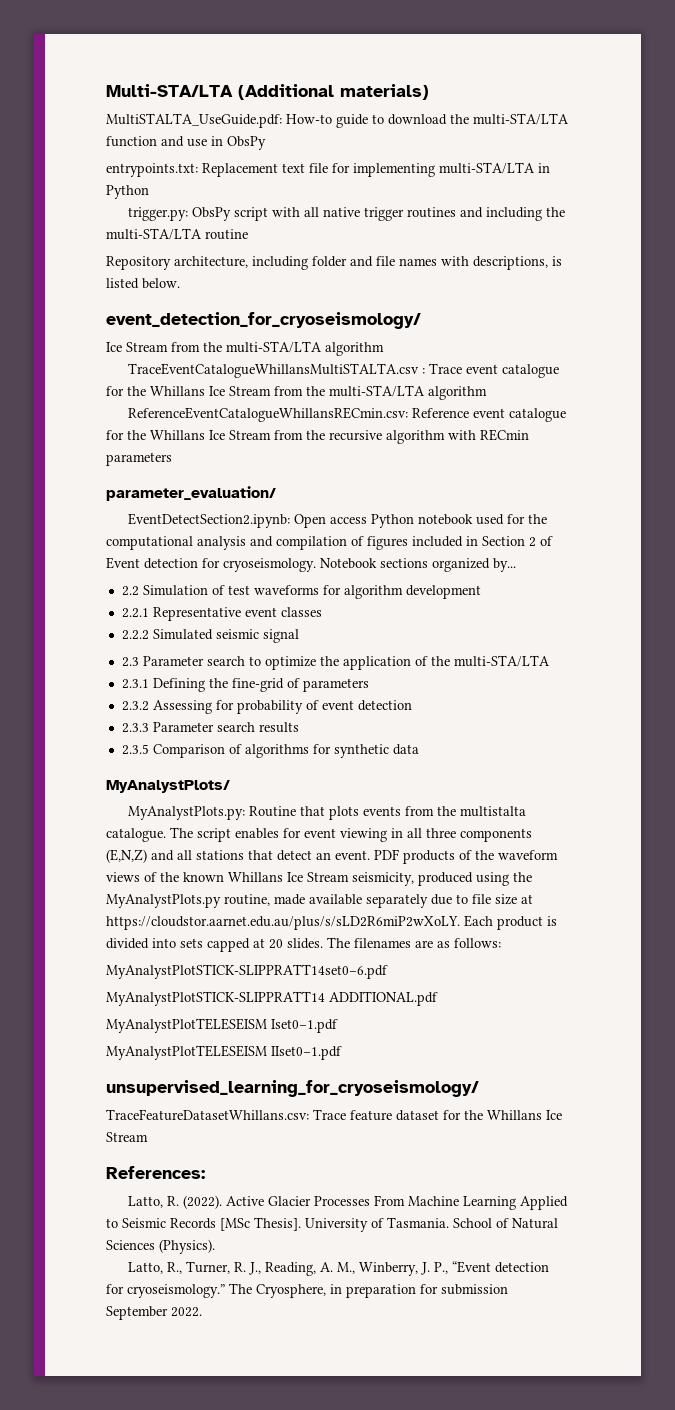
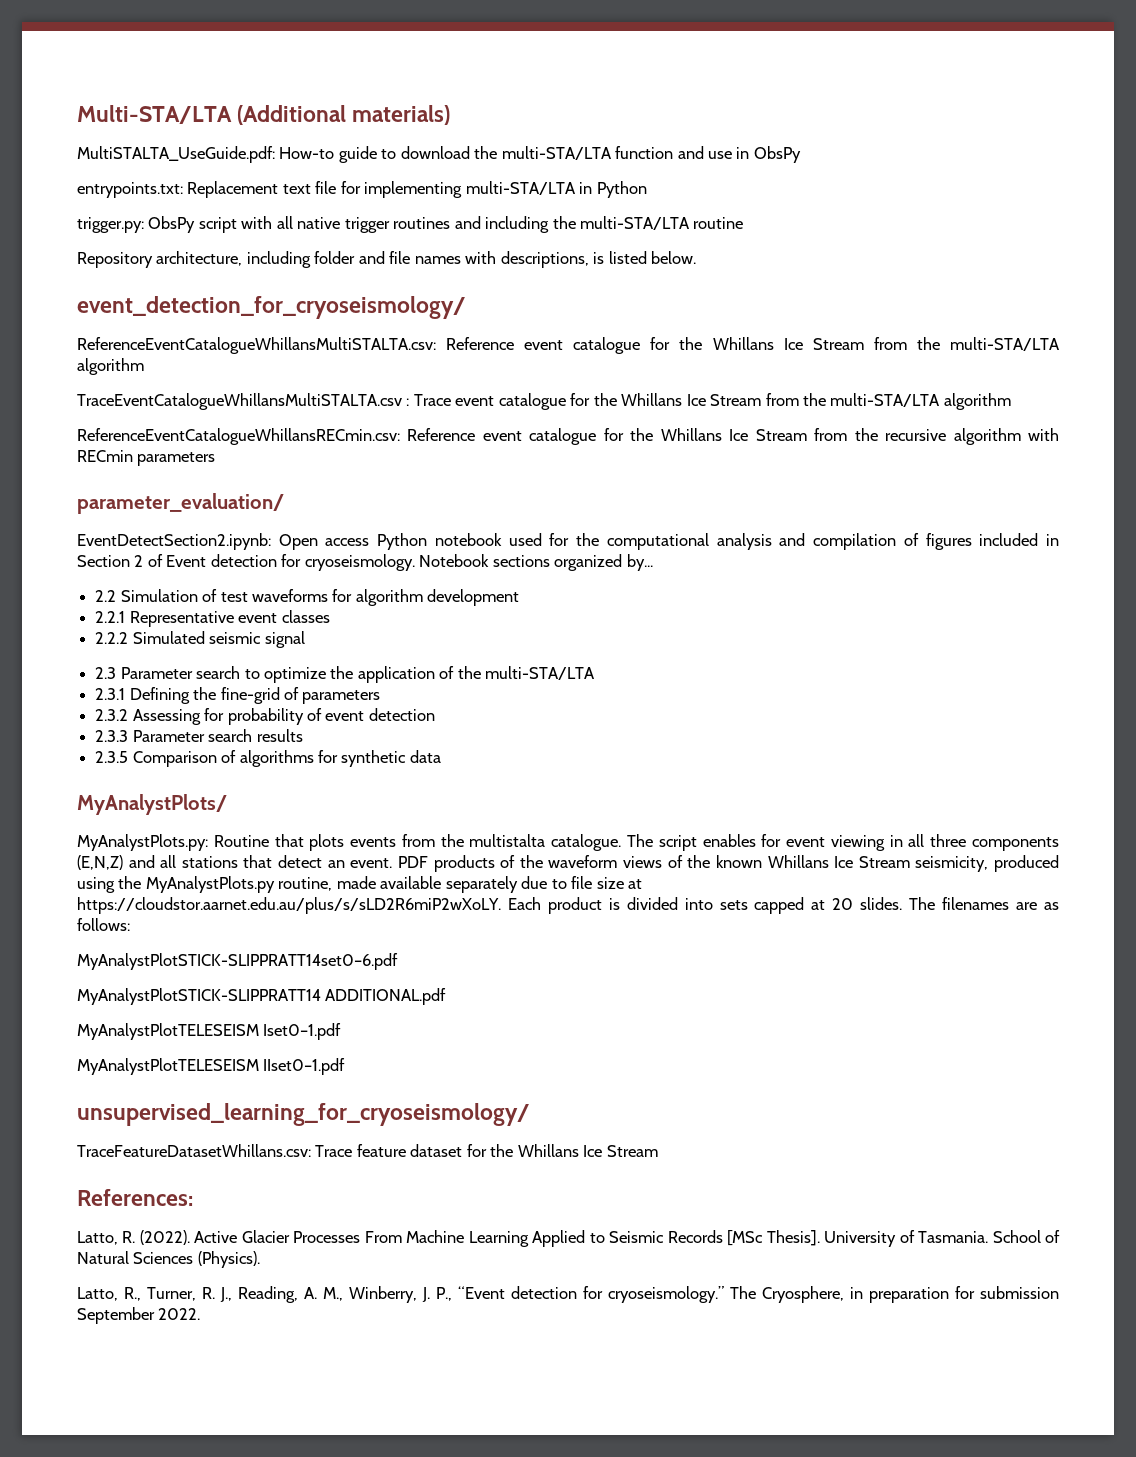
  event_detection_for_cryoseismology/
- Ice Stream from the multi-STA/LTA algorithm
+ ReferenceEventCatalogueWhillansMultiSTALTA.csv: Reference event catalogue for the Whillans Ice Stream from the multi-STA/LTA algorithm

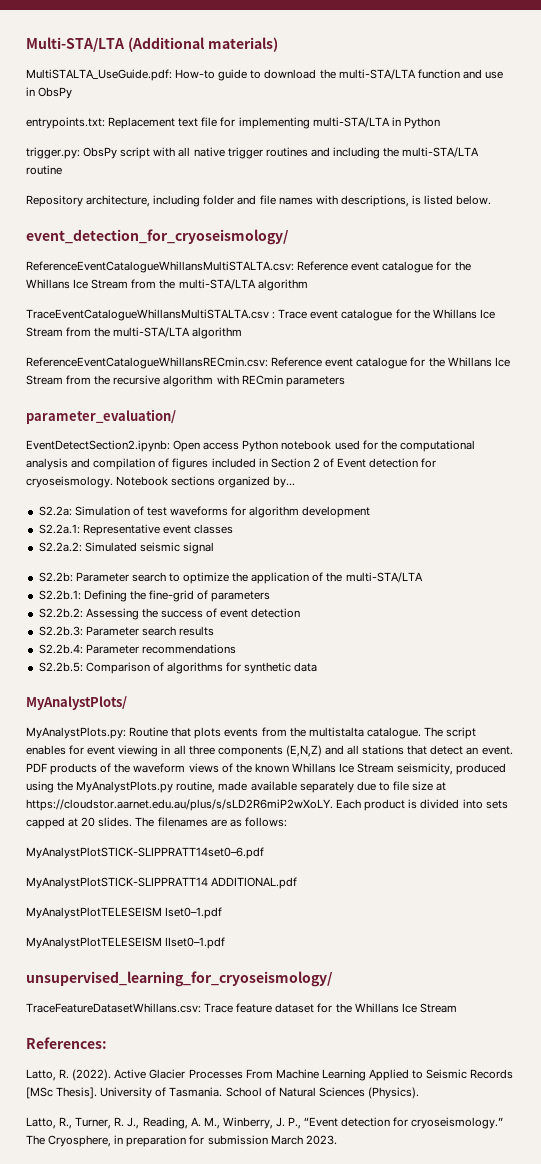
- 2.2 Simulation of test waveforms for algorithm development
+ S2.2a: Simulation of test waveforms for algorithm development
- 2.2.1 Representative event classes
+ S2.2a.1: Representative event classes
- 2.2.2 Simulated seismic signal
+ S2.2a.2: Simulated seismic signal
- 2.3 Parameter search to optimize the application of the multi-STA/LTA
+ S2.2b: Parameter search to optimize the application of the multi-STA/LTA
- 2.3.1 Defining the fine-grid of parameters
+ S2.2b.1: Defining the fine-grid of parameters
- 2.3.2 Assessing for probability of event detection
+ S2.2b.2: Assessing the success of event detection
- 2.3.3 Parameter search results
+ S2.2b.3: Parameter search results
- 2.3.5 Comparison of algorithms for synthetic data
+ S2.2b.4: Parameter recommendations
+ S2.2b.5: Comparison of algorithms for synthetic data
- The Cryosphere, in preparation for submission September 2022.
+ The Cryosphere, in preparation for submission March 2023.

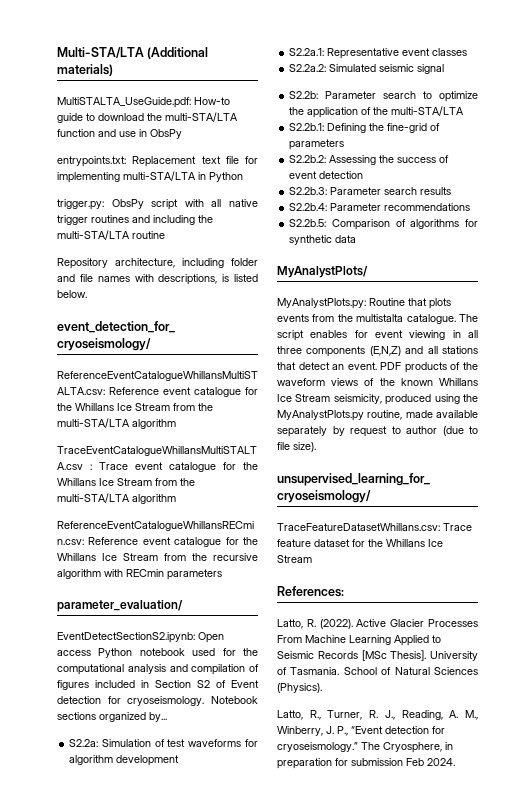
- EventDetectSection2.ipynb: Open access Python notebook used for the computational analysis and compilation of figures included in Section 2 of Event detection for cryoseismology.
+ EventDetectSectionS2.ipynb: Open access Python notebook used for the computational analysis and compilation of figures included in Section S2 of Event detection for cryoseismology.
- PDF products of the waveform views of the known Whillans Ice Stream seismicity, produced using the MyAnalystPlots.py routine, made available separately due to file size at https://cloudstor.aarnet.edu.au/plus/s/sLD2R6miP2wXoLY. Each product is divided into sets capped at 20 slides. The filenames are as follows:
- MyAnalystPlotSTICK-SLIPPRATT14set0–6.pdf
- MyAnalystPlotSTICK-SLIPPRATT14 ADDITIONAL.pdf
- MyAnalystPlotTELESEISM Iset0–1.pdf
- MyAnalystPlotTELESEISM IIset0–1.pdf
+ PDF products of the waveform views of the known Whillans Ice Stream seismicity, produced using the MyAnalystPlots.py routine, made available separately by request to author (due to file size).
- The Cryosphere, in preparation for submission March 2023.
+ The Cryosphere, in preparation for submission Feb 2024.

